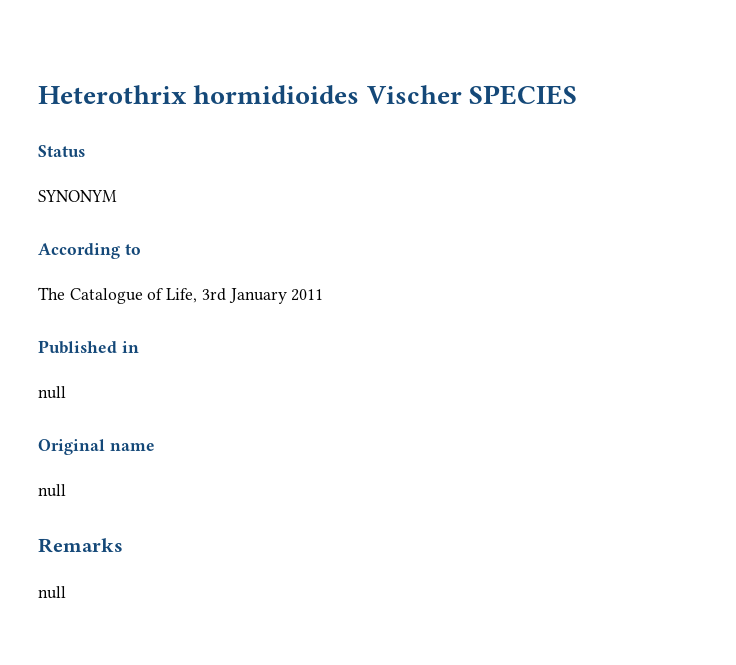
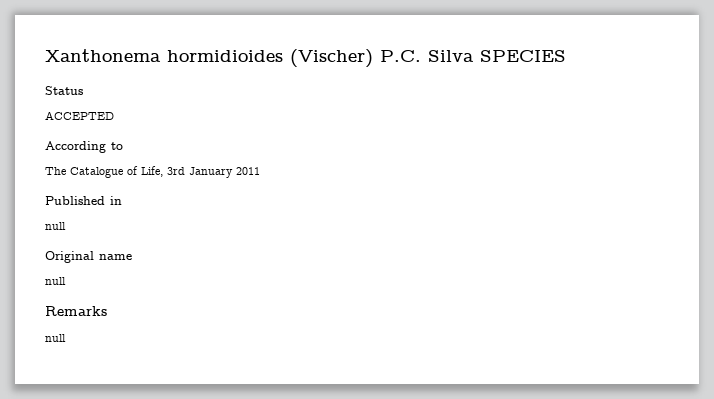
- Heterothrix hormidioides Vischer SPECIES
+ Xanthonema hormidioides (Vischer) P.C. Silva SPECIES
- SYNONYM
+ ACCEPTED

